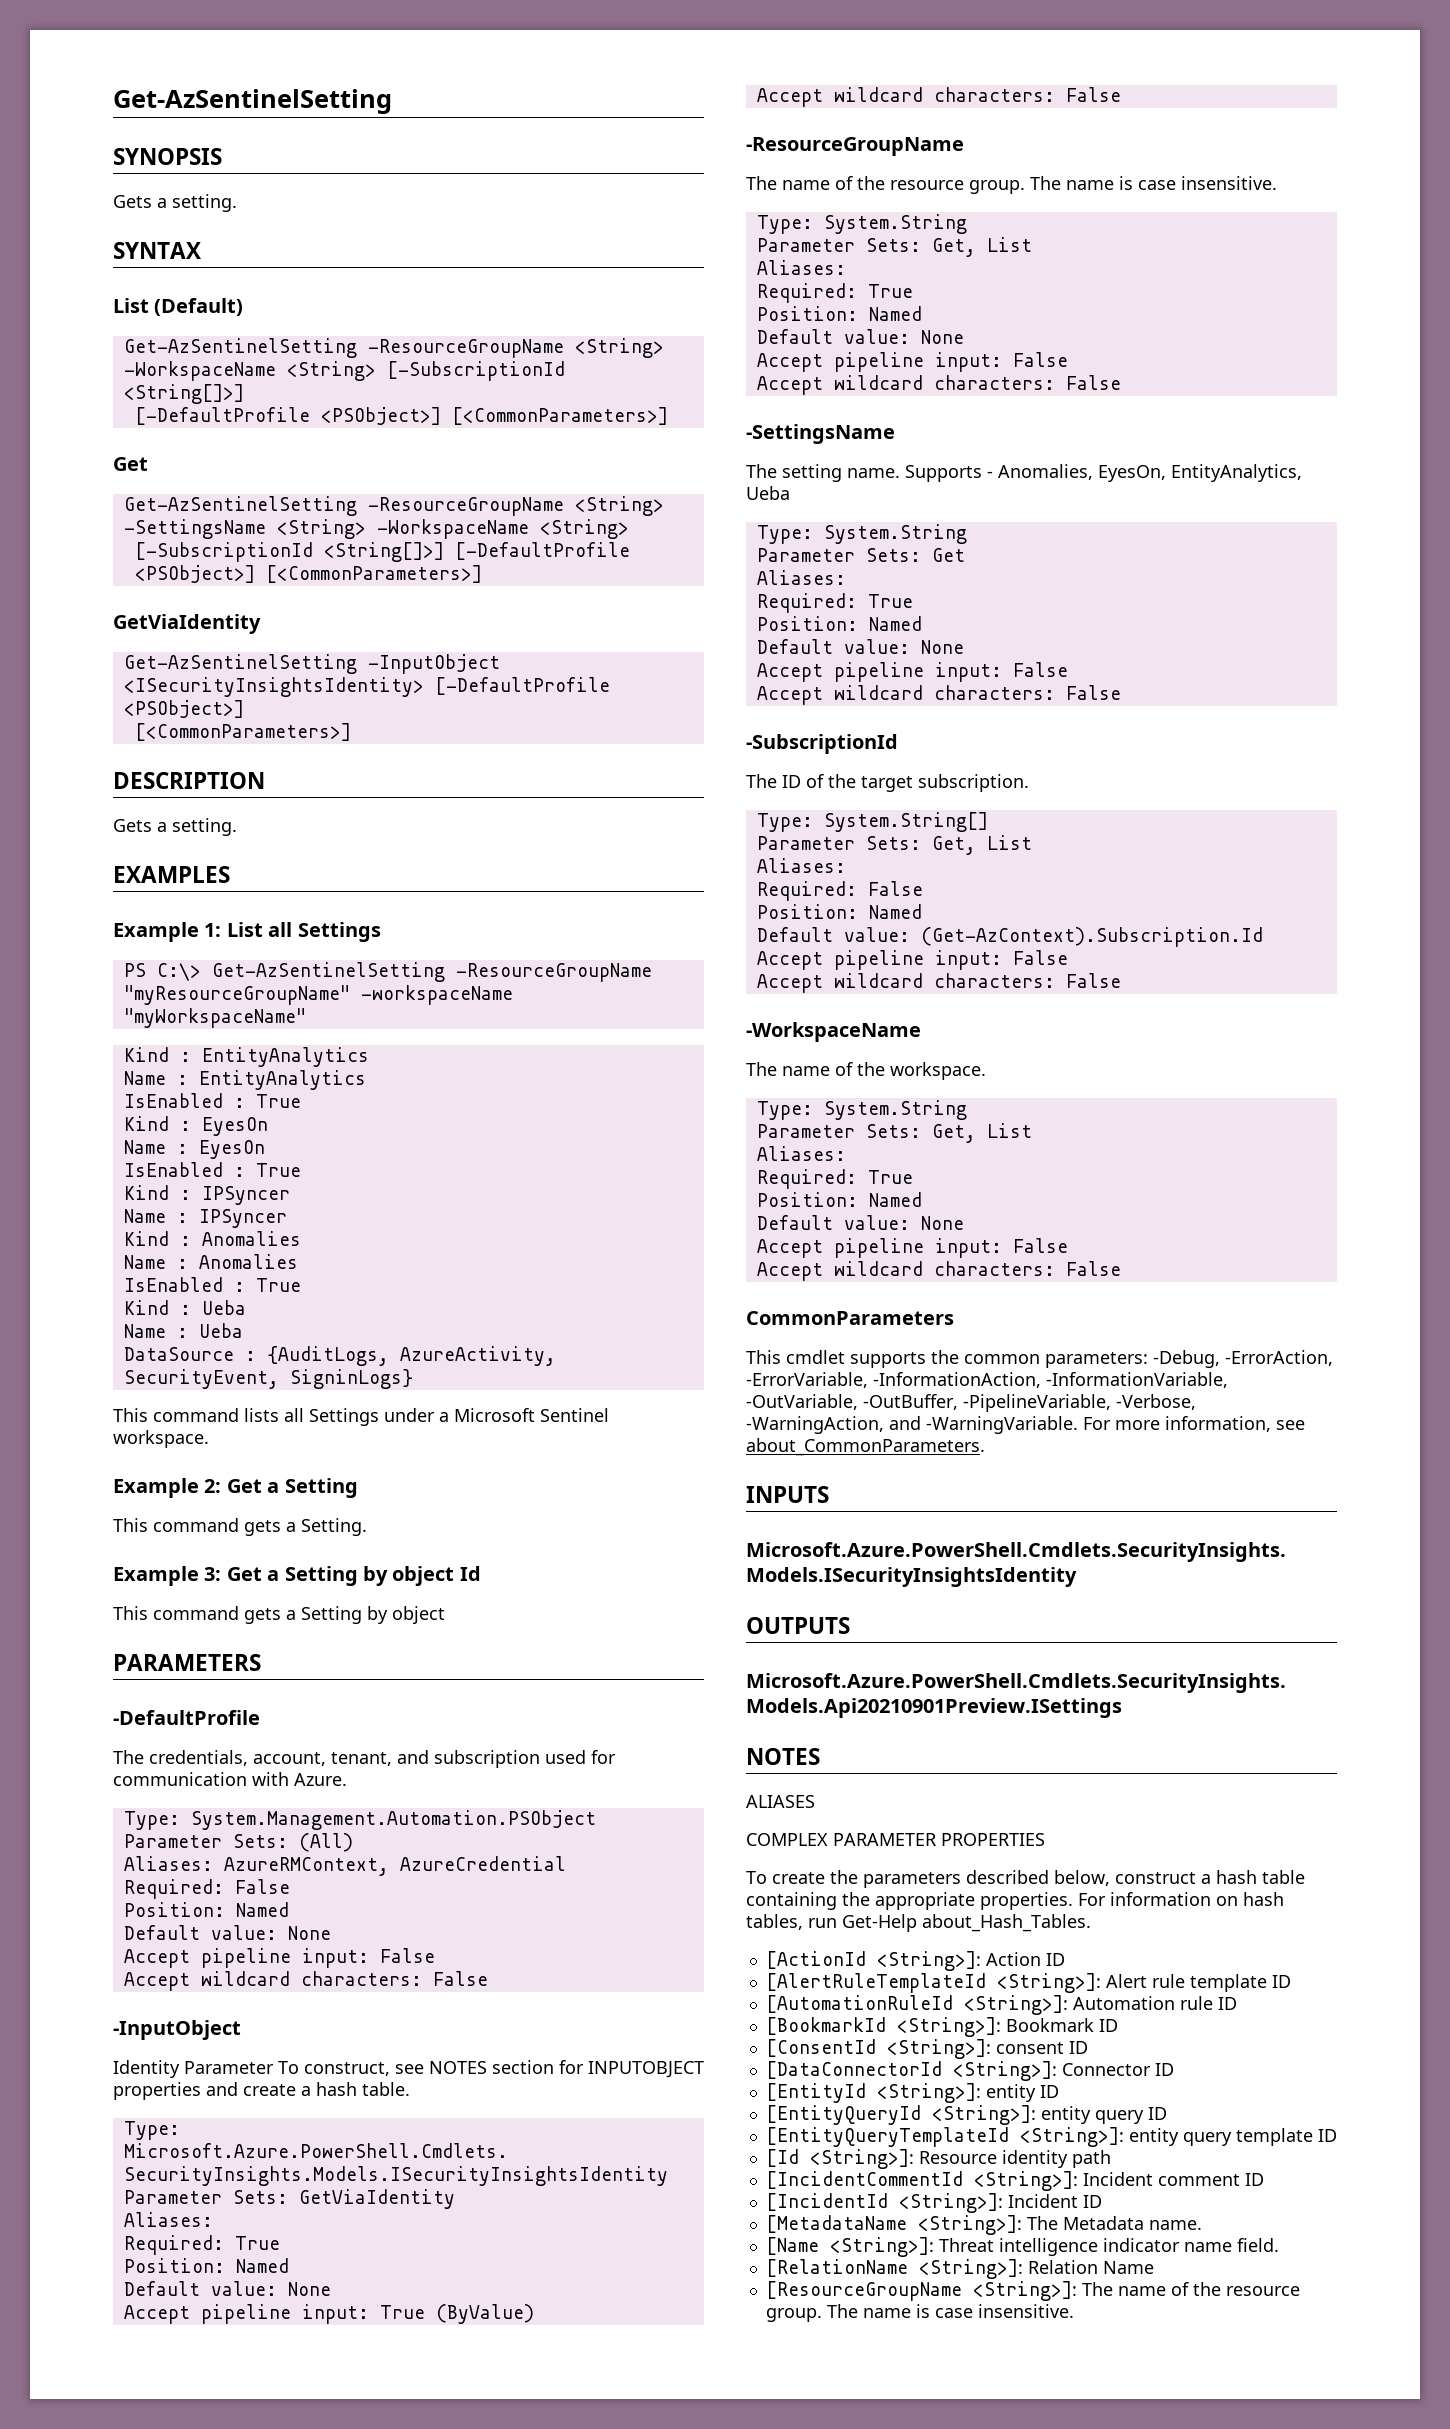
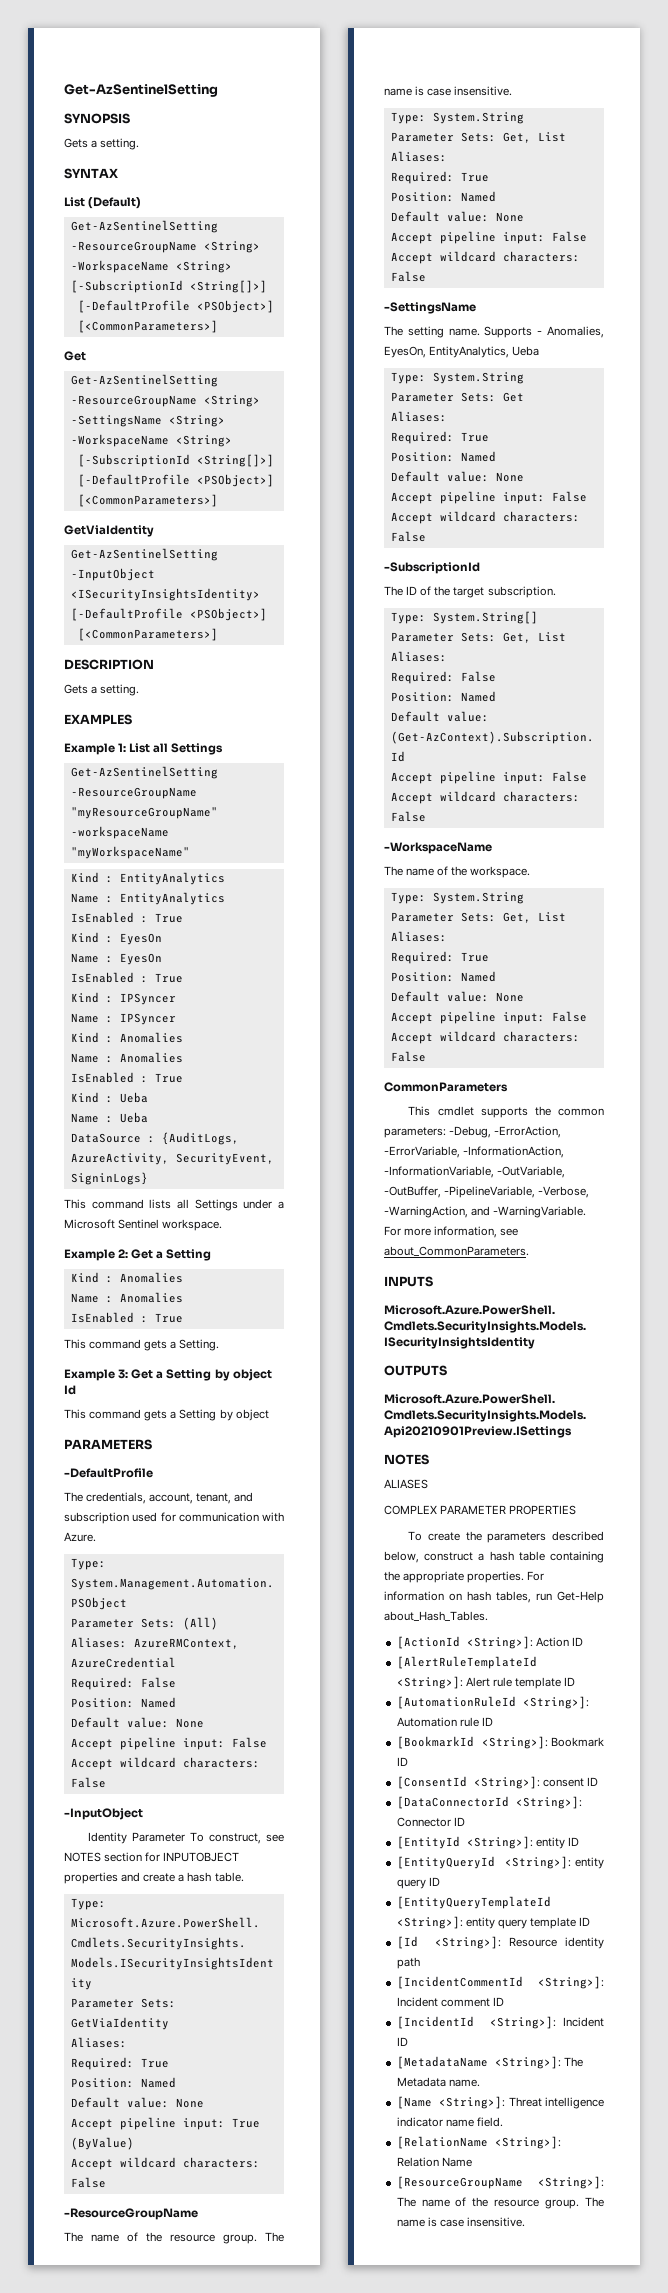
- PS C:\> Get-AzSentinelSetting -ResourceGroupName "myResourceGroupName" -workspaceName "myWorkspaceName"
+ Get-AzSentinelSetting -ResourceGroupName "myResourceGroupName" -workspaceName "myWorkspaceName"
  Example 2: Get a Setting
+ Kind : Anomalies
+ Name : Anomalies
+ IsEnabled : True

